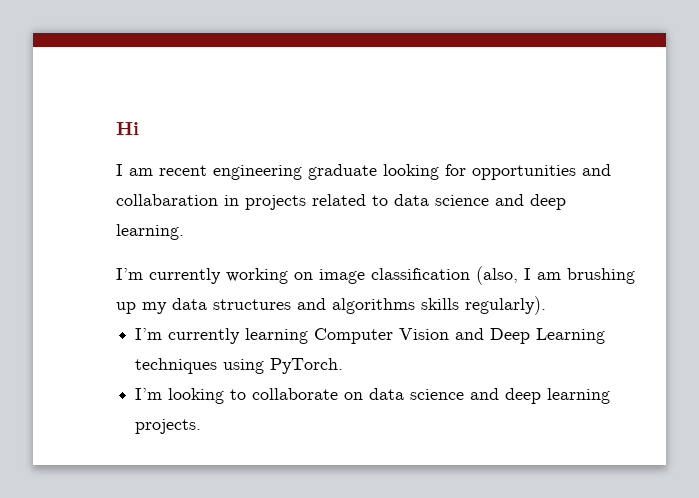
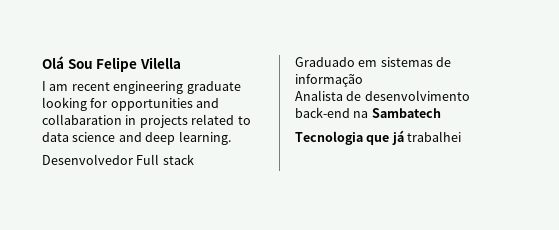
- Hi
+ Olá Sou Felipe Vilella
- I’m currently working on image classification (also, I am brushing up my data structures and algorithms skills regularly).
- I’m currently learning Computer Vision and Deep Learning techniques using PyTorch.
- I’m looking to collaborate on data science and deep learning projects.
+ Desenvolvedor Full stack
+ Graduado em sistemas de informação
+ Analista de desenvolvimento back-end na Sambatech
+ Tecnologia que já trabalhei

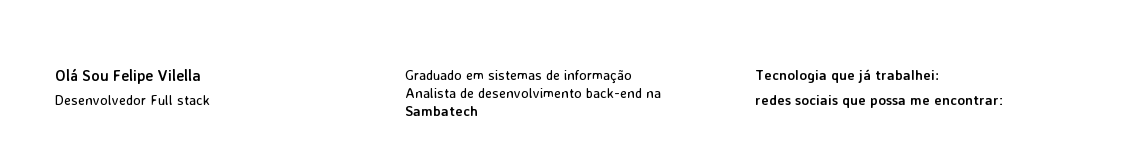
- I am recent engineering graduate looking for opportunities and collabaration in projects related to data science and deep learning.
- Tecnologia que já trabalhei
+ Tecnologia que já trabalhei:
+ redes sociais que possa me encontrar:

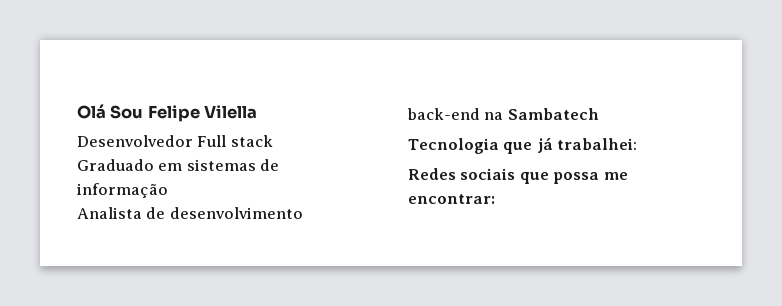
- redes sociais que possa me encontrar:
+ Redes sociais que possa me encontrar:

